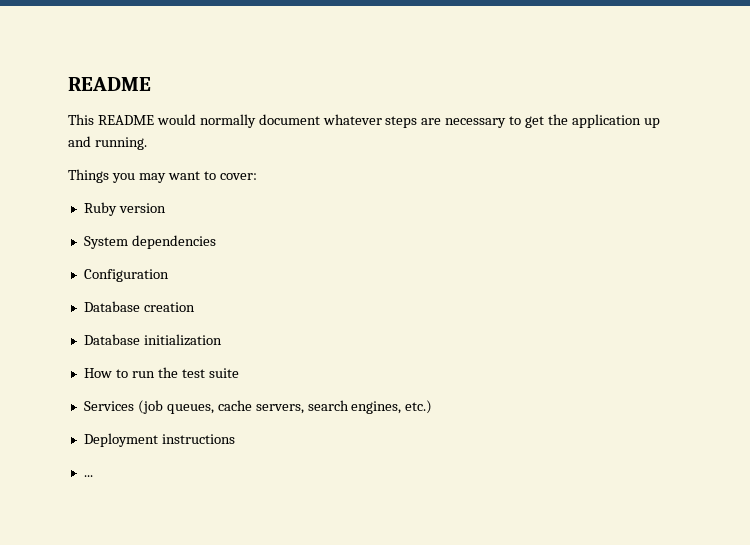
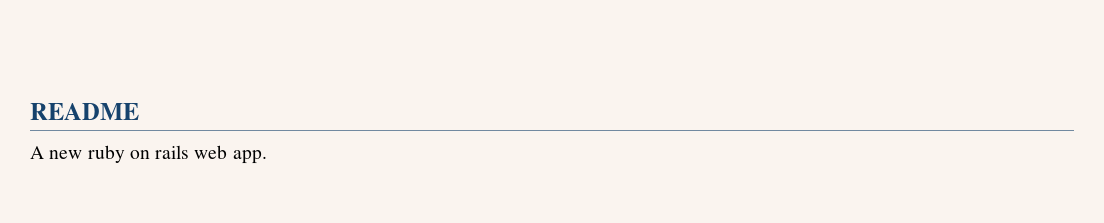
- This README would normally document whatever steps are necessary to get the application up and running.
- Things you may want to cover:
- Ruby version
- System dependencies
- Configuration
- Database creation
- Database initialization
- How to run the test suite
- Services (job queues, cache servers, search engines, etc.)
- Deployment instructions
- ...
+ A new ruby on rails web app.

